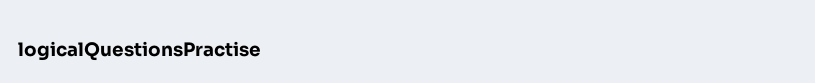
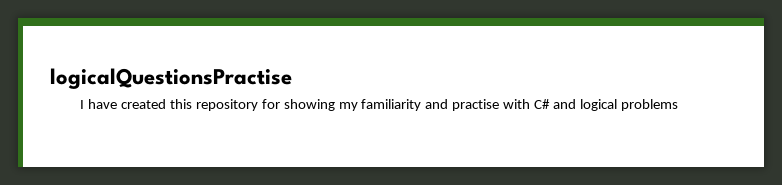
+ I have created this repository for showing my familiarity and practise with C# and logical problems

